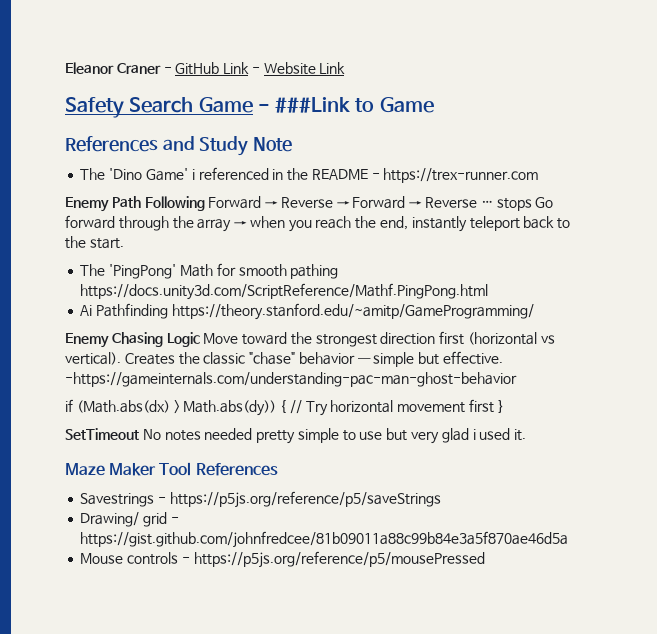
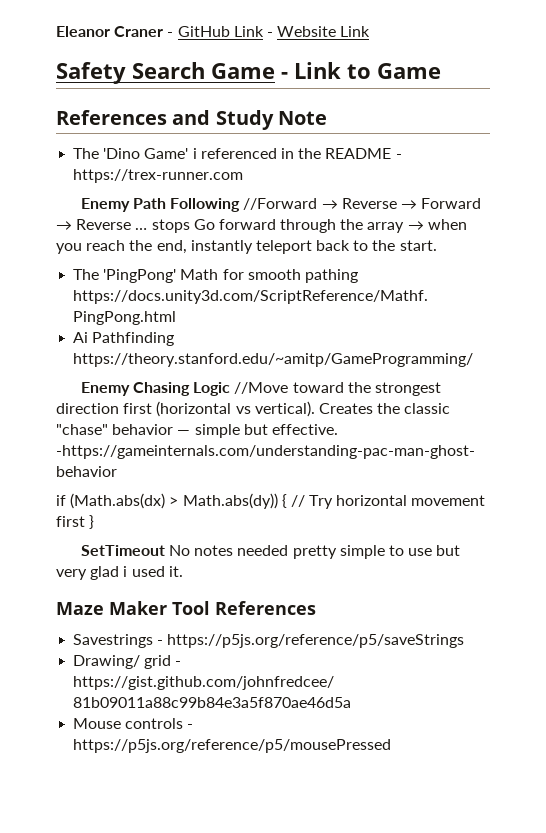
- Safety Search Game - ###Link to Game
+ Safety Search Game - Link to Game
- Enemy Path Following Forward → Reverse → Forward → Reverse … stops Go forward through the array → when you reach the end, instantly teleport back to the start.
+ Enemy Path Following //Forward → Reverse → Forward → Reverse … stops Go forward through the array → when you reach the end, instantly teleport back to the start.
- Enemy Chasing Logic Move toward the strongest direction first (horizontal vs vertical).
+ Enemy Chasing Logic //Move toward the strongest direction first (horizontal vs vertical).

